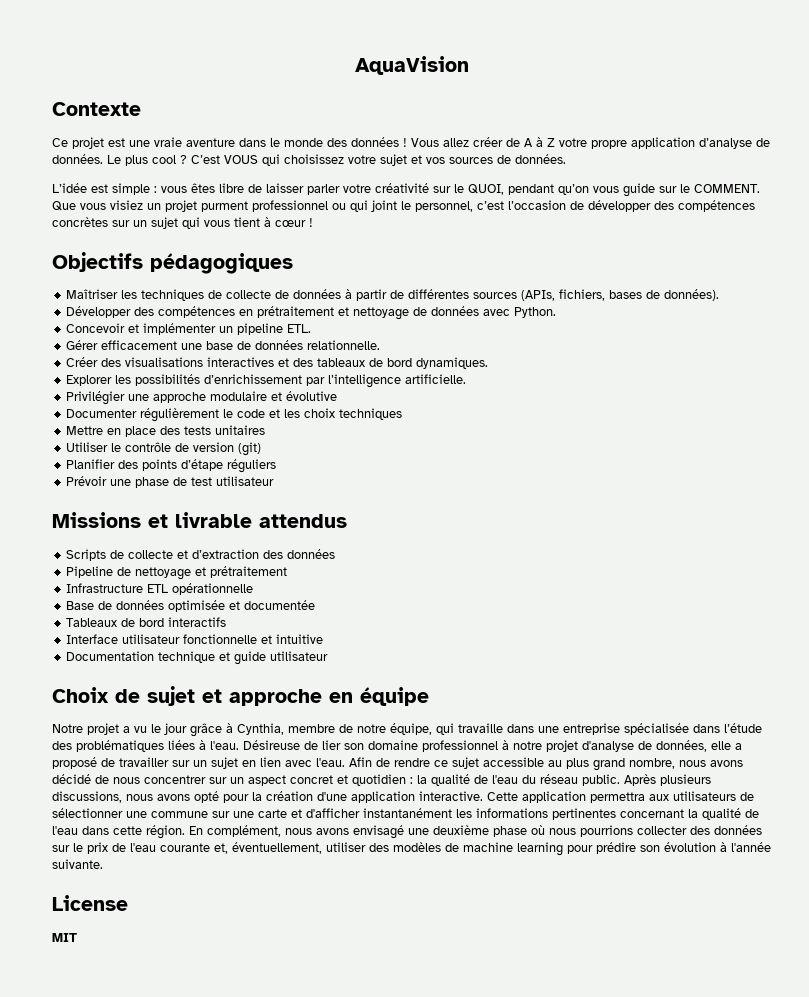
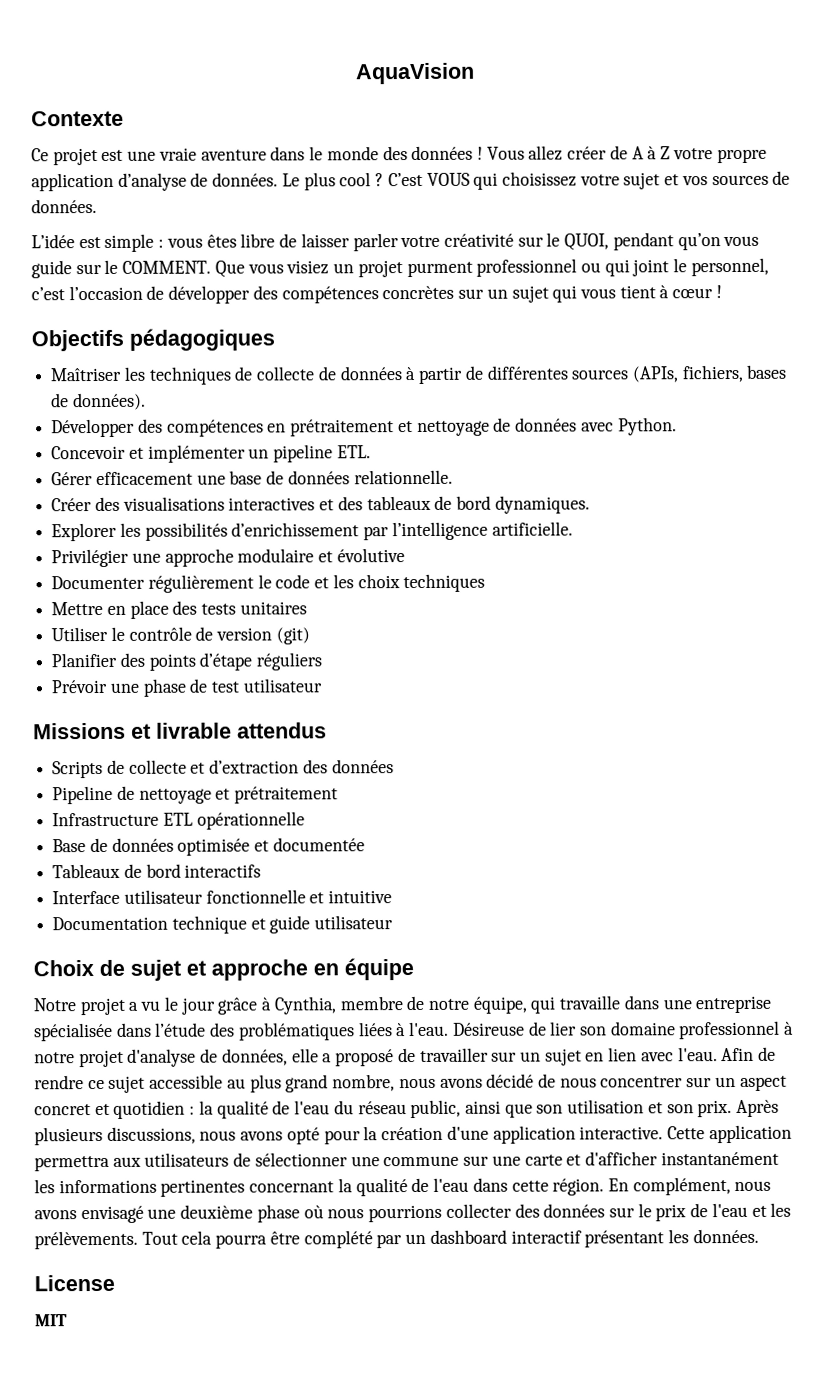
- Afin de rendre ce sujet accessible au plus grand nombre, nous avons décidé de nous concentrer sur un aspect concret et quotidien : la qualité de l'eau du réseau public.
+ Afin de rendre ce sujet accessible au plus grand nombre, nous avons décidé de nous concentrer sur un aspect concret et quotidien : la qualité de l'eau du réseau public, ainsi que son utilisation et son prix.
- En complément, nous avons envisagé une deuxième phase où nous pourrions collecter des données sur le prix de l'eau courante et, éventuellement, utiliser des modèles de machine learning pour prédire son évolution à l'année suivante.
+ En complément, nous avons envisagé une deuxième phase où nous pourrions collecter des données sur le prix de l'eau et les prélèvements. Tout cela pourra être complété par un dashboard interactif présentant les données.

